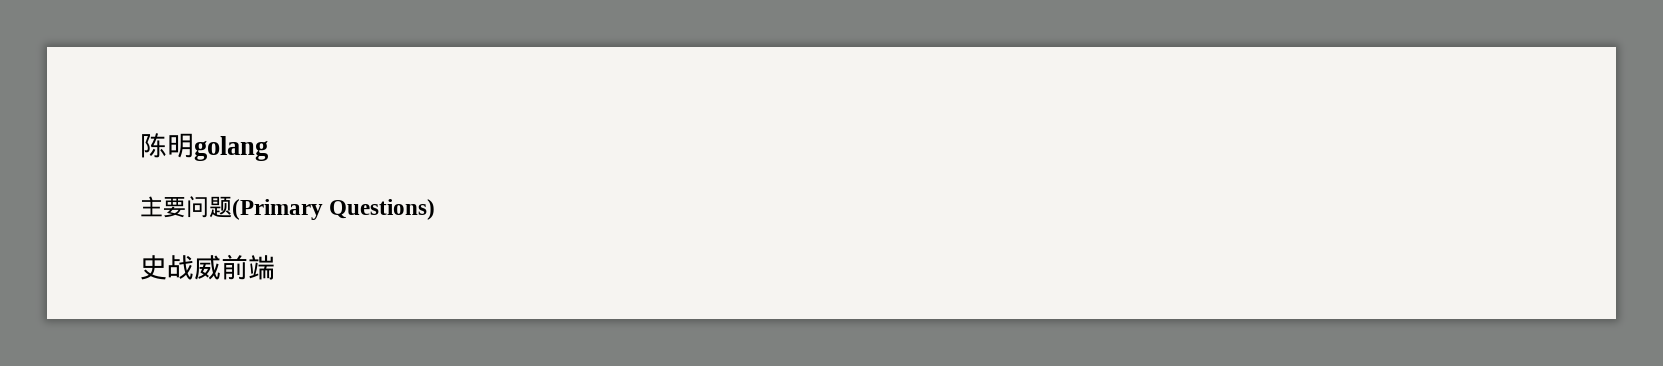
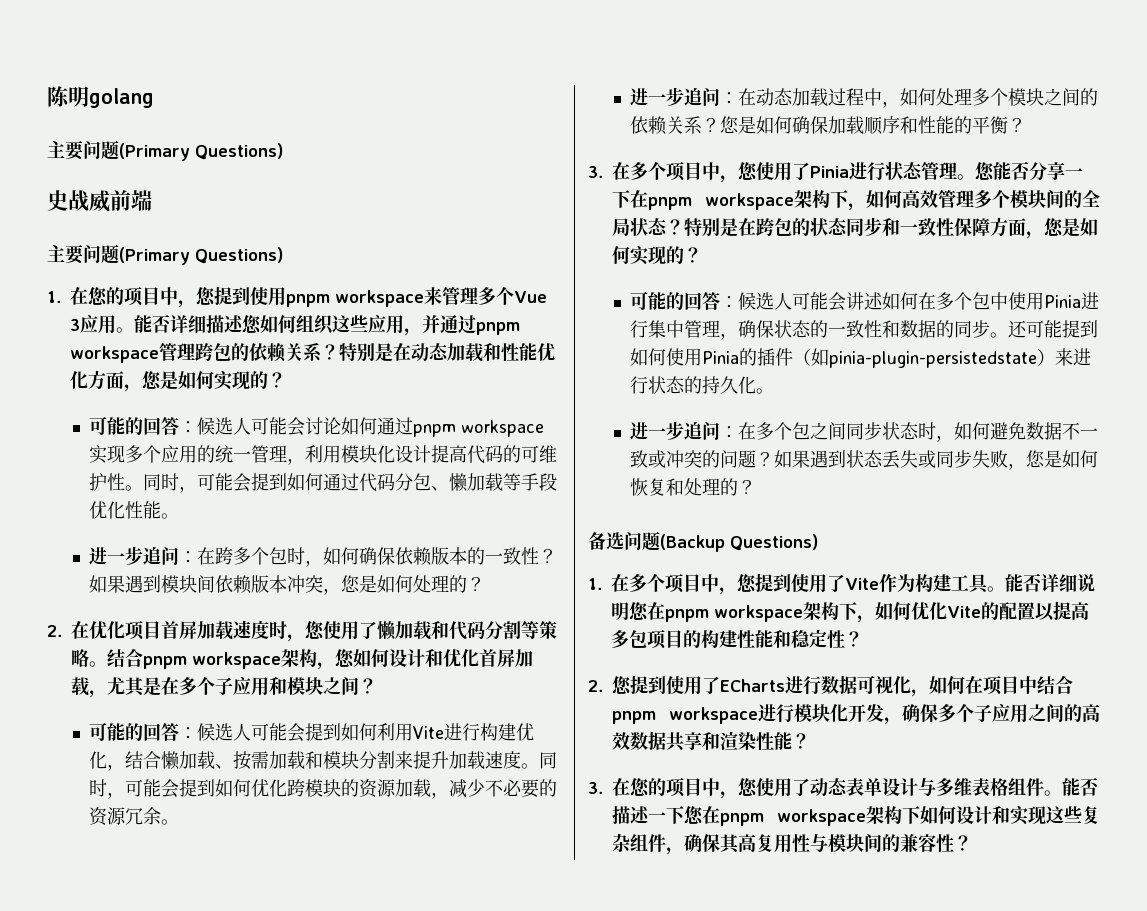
  史战威前端
+ 主要问题(Primary Questions)
+ 1.在您的项目中，您提到使用pnpm workspace来管理多个Vue 3应用。能否详细描述您如何组织这些应用，并通过pnpm workspace管理跨包的依赖关系？特别是在动态加载和性能优化方面，您是如何实现的？
+ 可能的回答：候选人可能会讨论如何通过pnpm workspace实现多个应用的统一管理，利用模块化设计提高代码的可维护性。同时，可能会提到如何通过代码分包、懒加载等手段优化性能。
+ 进一步追问：在跨多个包时，如何确保依赖版本的一致性？如果遇到模块间依赖版本冲突，您是如何处理的？
+ 2.在优化项目首屏加载速度时，您使用了懒加载和代码分割等策略。结合pnpm workspace架构，您如何设计和优化首屏加载，尤其是在多个子应用和模块之间？
+ 可能的回答：候选人可能会提到如何利用Vite进行构建优化，结合懒加载、按需加载和模块分割来提升加载速度。同时，可能会提到如何优化跨模块的资源加载，减少不必要的资源冗余。
+ 进一步追问：在动态加载过程中，如何处理多个模块之间的依赖关系？您是如何确保加载顺序和性能的平衡？
+ 3.在多个项目中，您使用了Pinia进行状态管理。您能否分享一下在pnpm workspace架构下，如何高效管理多个模块间的全局状态？特别是在跨包的状态同步和一致性保障方面，您是如何实现的？
+ 可能的回答：候选人可能会讲述如何在多个包中使用Pinia进行集中管理，确保状态的一致性和数据的同步。还可能提到如何使用Pinia的插件（如pinia-plugin-persistedstate）来进行状态的持久化。
+ 进一步追问：在多个包之间同步状态时，如何避免数据不一致或冲突的问题？如果遇到状态丢失或同步失败，您是如何恢复和处理的？
+ 备选问题(Backup Questions)
+ 1.在多个项目中，您提到使用了Vite作为构建工具。能否详细说明您在pnpm workspace架构下，如何优化Vite的配置以提高多包项目的构建性能和稳定性？
+ 2.您提到使用了ECharts进行数据可视化，如何在项目中结合pnpm workspace进行模块化开发，确保多个子应用之间的高效数据共享和渲染性能？
+ 3.在您的项目中，您使用了动态表单设计与多维表格组件。能否描述一下您在pnpm workspace架构下如何设计和实现这些复杂组件，确保其高复用性与模块间的兼容性？

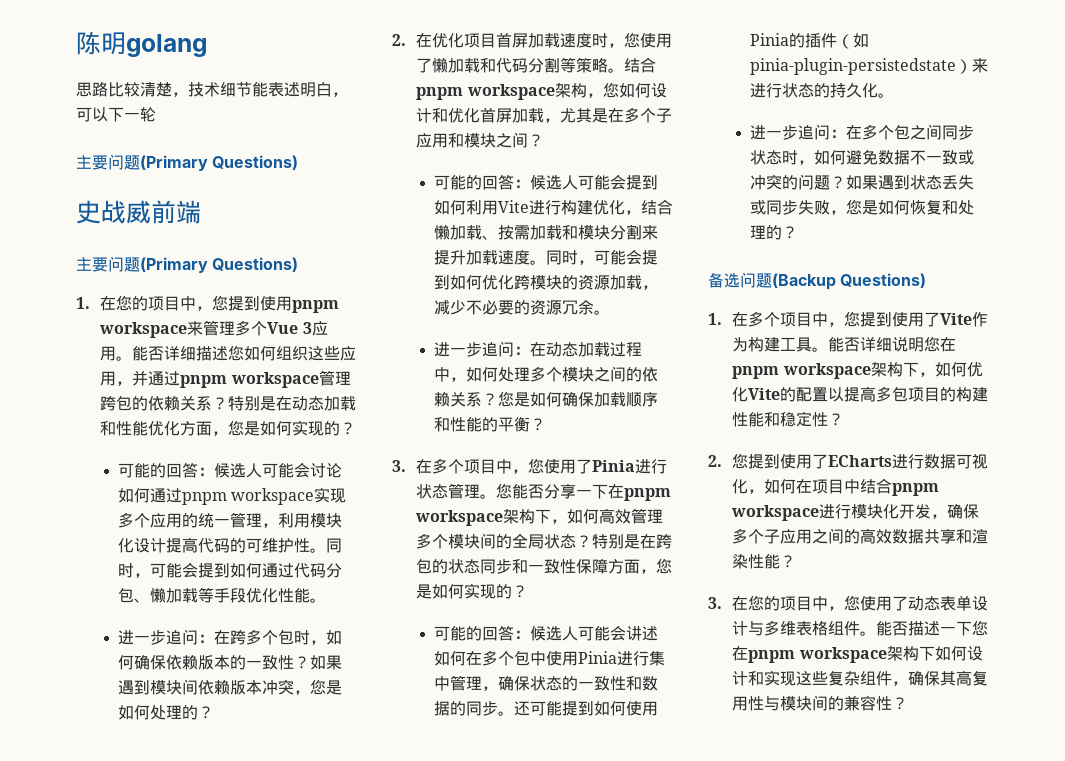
+ 思路比较清楚，技术细节能表述明白，可以下一轮

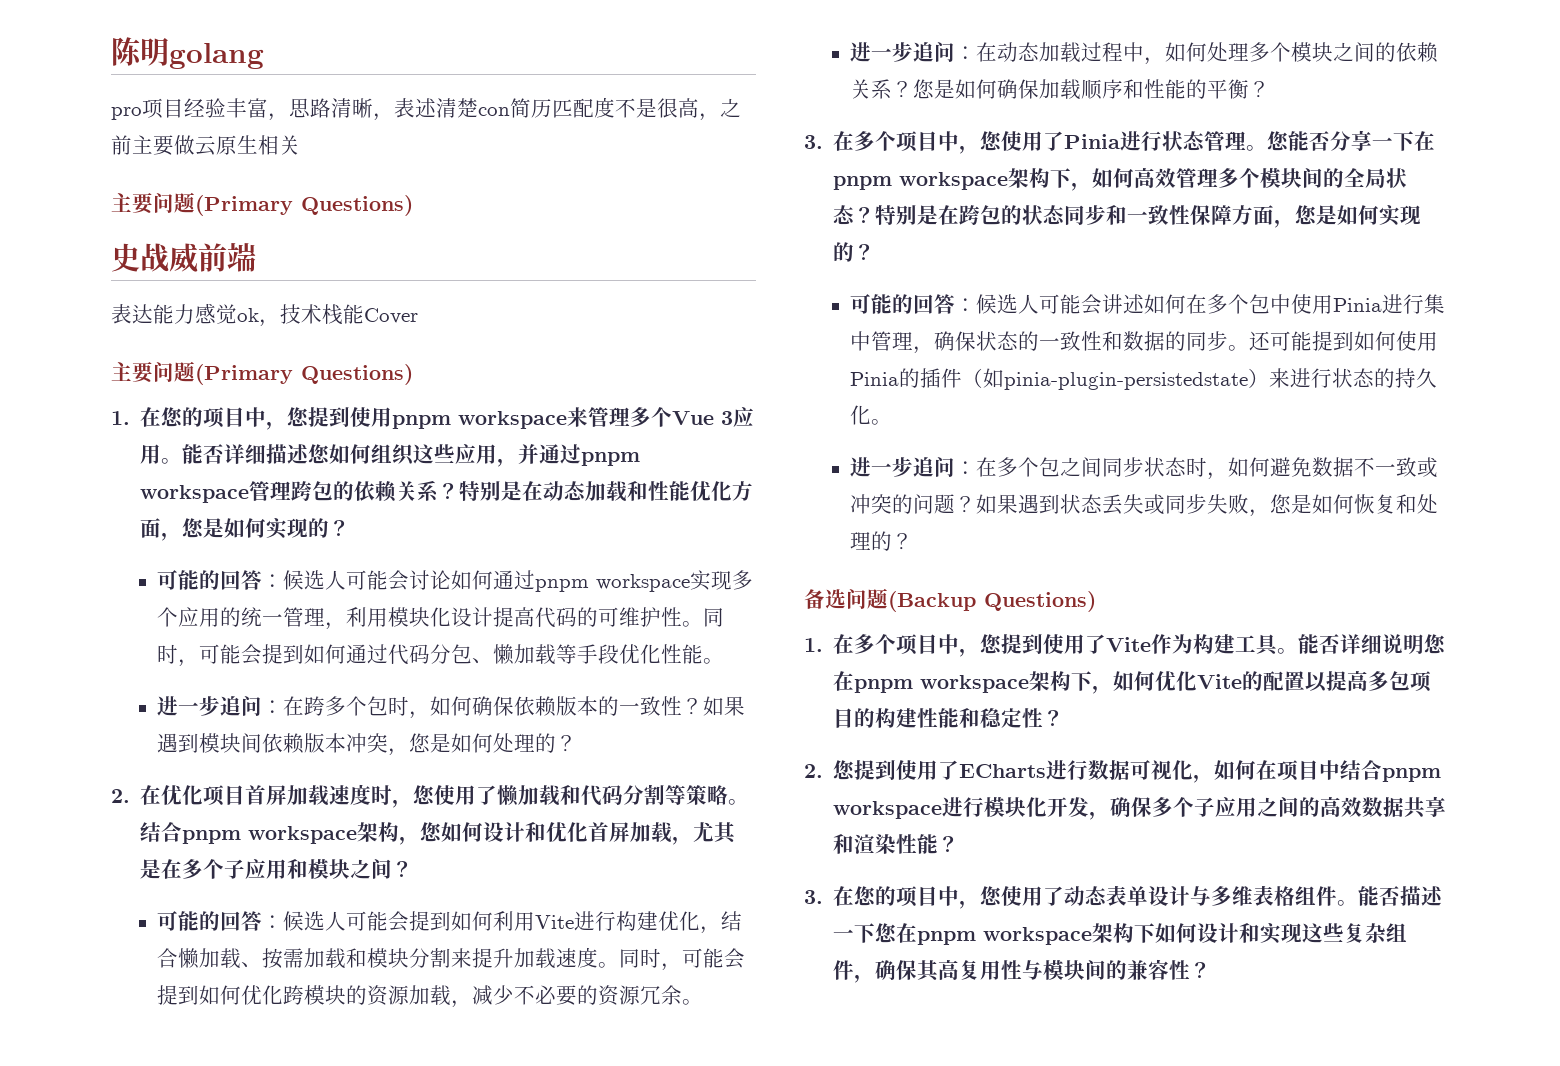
- 思路比较清楚，技术细节能表述明白，可以下一轮
+ pro项目经验丰富，思路清晰，表述清楚con简历匹配度不是很高，之前主要做云原生相关
+ 表达能力感觉ok，技术栈能Cover

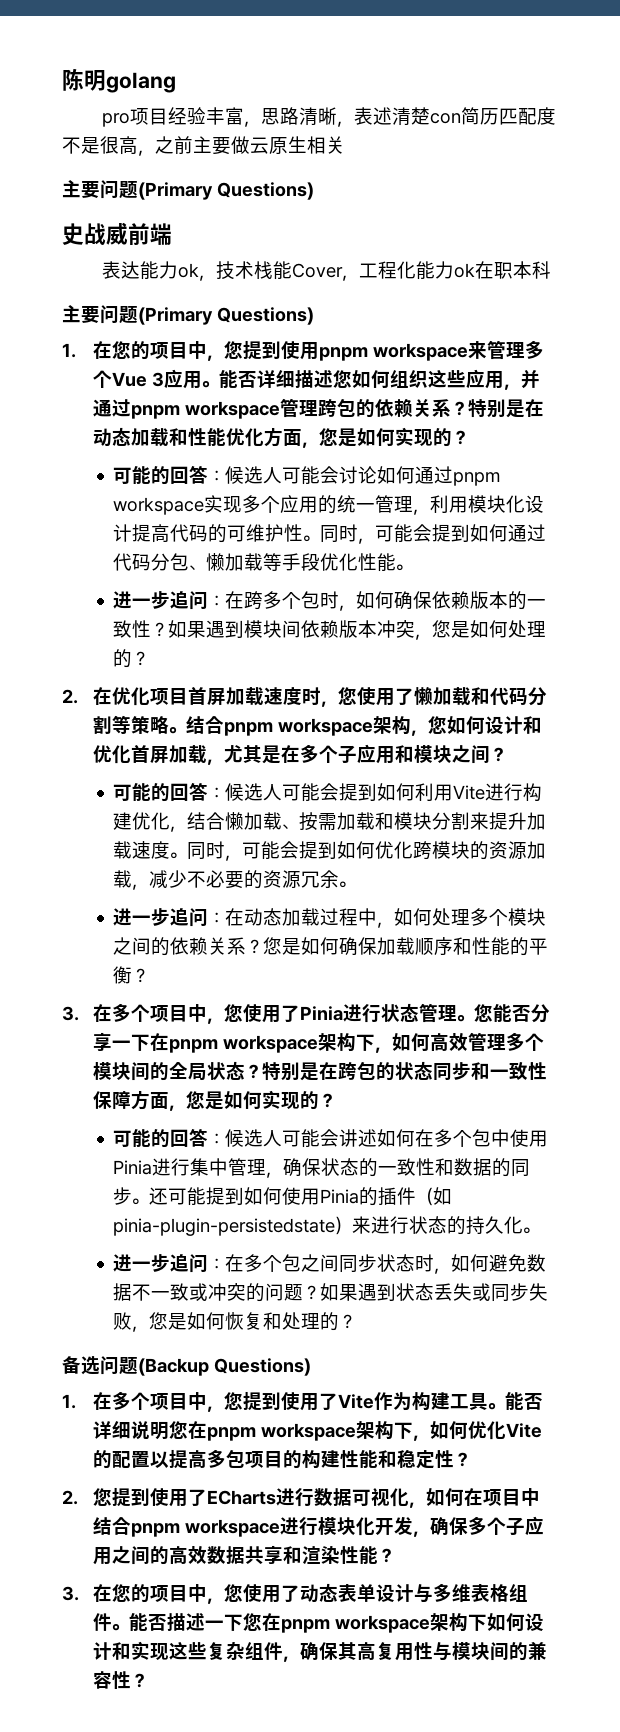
- 表达能力感觉ok，技术栈能Cover
+ 表达能力ok，技术栈能Cover，工程化能力ok在职本科

